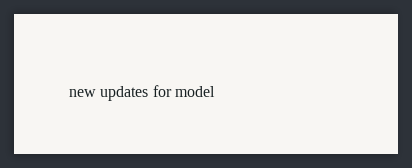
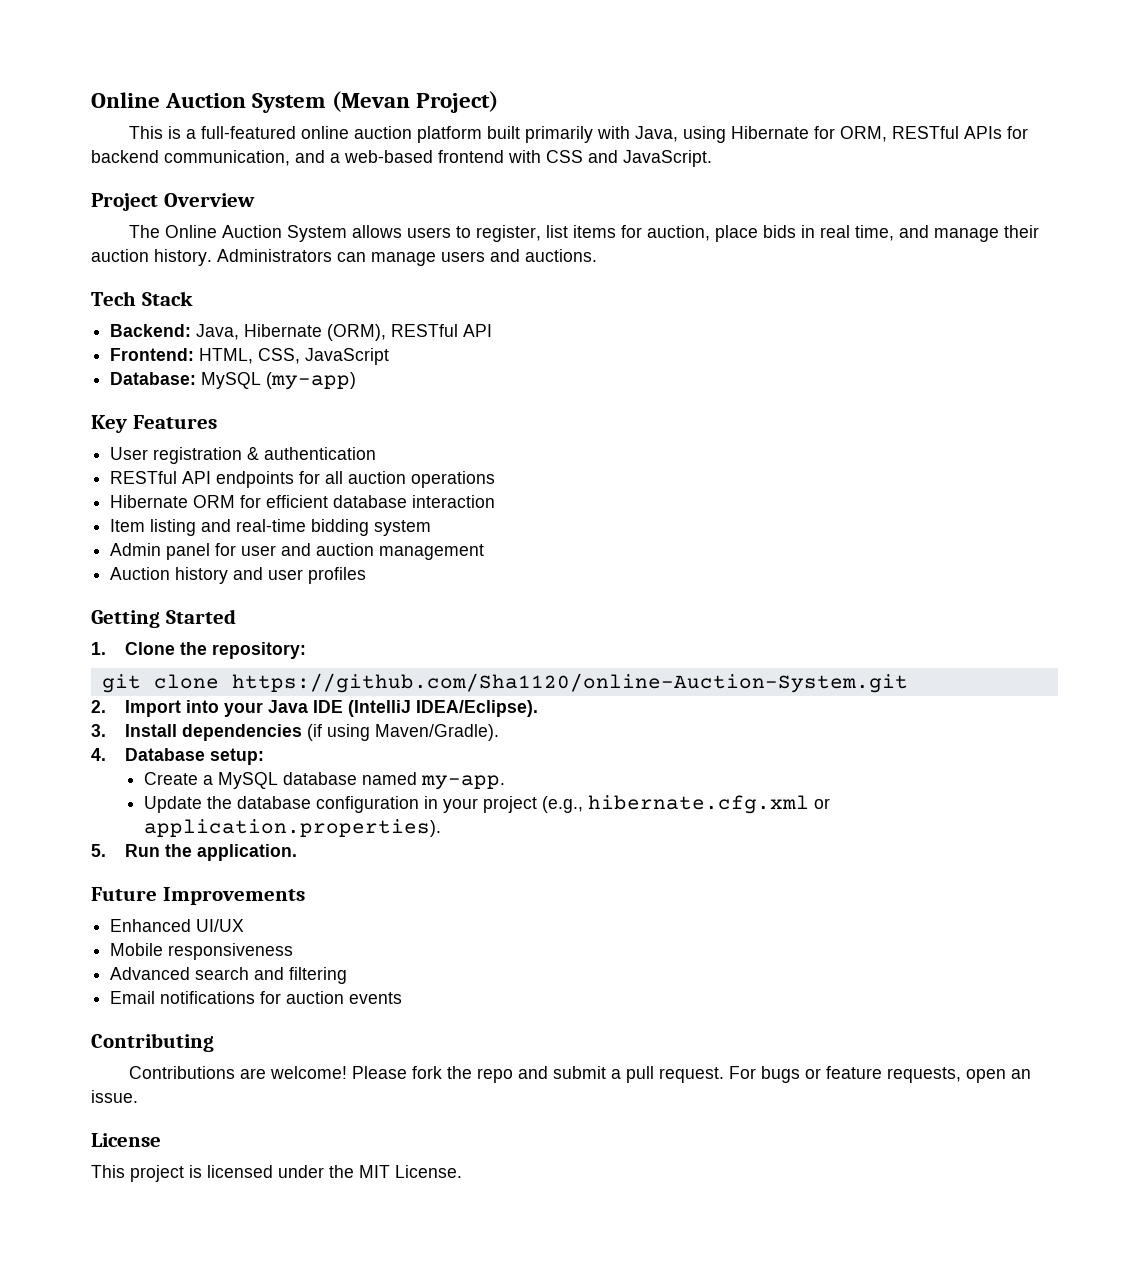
- new updates for model
+ Online Auction System (Mevan Project)
+ This is a full-featured online auction platform built primarily with Java, using Hibernate for ORM, RESTful APIs for backend communication, and a web-based frontend with CSS and JavaScript.
+ Project Overview
+ The Online Auction System allows users to register, list items for auction, place bids in real time, and manage their auction history. Administrators can manage users and auctions.
+ Tech Stack
+ Backend: Java, Hibernate (ORM), RESTful API
+ Frontend: HTML, CSS, JavaScript
+ Database: MySQL (my-app)
+ Key Features
+ User registration & authentication
+ RESTful API endpoints for all auction operations
+ Hibernate ORM for efficient database interaction
+ Item listing and real-time bidding system
+ Admin panel for user and auction management
+ Auction history and user profiles
+ Getting Started
+ 1. Clone the repository:
+ git clone https://github.com/Sha1120/online-Auction-System.git
+ 2. Import into your Java IDE (IntelliJ IDEA/Eclipse).
+ 3. Install dependencies (if using Maven/Gradle).
+ 4. Database setup:
+ Create a MySQL database named my-app.
+ Update the database configuration in your project (e.g., hibernate.cfg.xml or application.properties).
+ 5. Run the application.
+ Future Improvements
+ Enhanced UI/UX
+ Mobile responsiveness
+ Advanced search and filtering
+ Email notifications for auction events
+ Contributing
+ Contributions are welcome! Please fork the repo and submit a pull request. For bugs or feature requests, open an issue.
+ License
+ This project is licensed under the MIT License.

